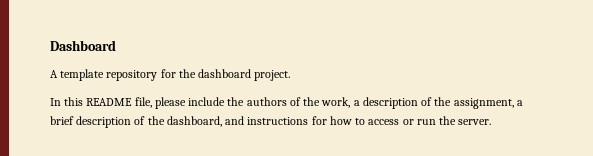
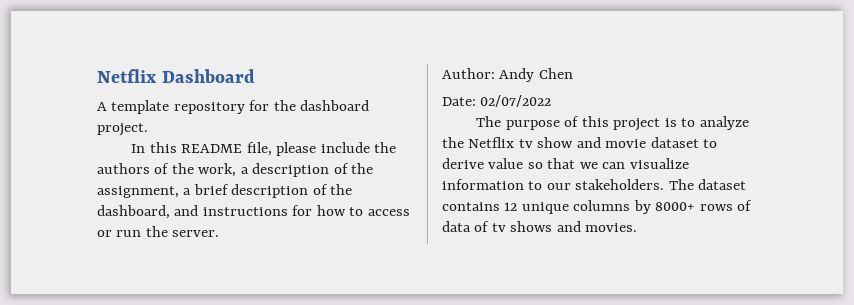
- Dashboard
+ Netflix Dashboard
+ Author: Andy Chen
+ Date: 02/07/2022
+ The purpose of this project is to analyze the Netflix tv show and movie dataset to derive value so that we can visualize information to our stakeholders. The dataset contains 12 unique columns by 8000+ rows of data of tv shows and movies.

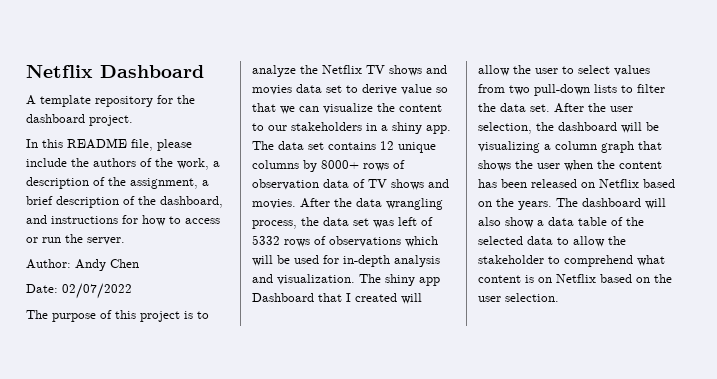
- The purpose of this project is to analyze the Netflix tv show and movie dataset to derive value so that we can visualize information to our stakeholders. The dataset contains 12 unique columns by 8000+ rows of data of tv shows and movies.
+ The purpose of this project is to analyze the Netflix TV shows and movies data set to derive value so that we can visualize the content to our stakeholders in a shiny app. The data set contains 12 unique columns by 8000+ rows of observation data of TV shows and movies.
+ After the data wrangling process, the data set was left of 5332 rows of observations which will be used for in-depth analysis and visualization. The shiny app Dashboard that I created will allow the user to select values from two pull-down lists to filter the data set. After the user selection, the dashboard will be visualizing a column graph that shows the user when the content has been released on Netflix based on the years. The dashboard will also show a data table of the selected data to allow the stakeholder to comprehend what content is on Netflix based on the user selection.

